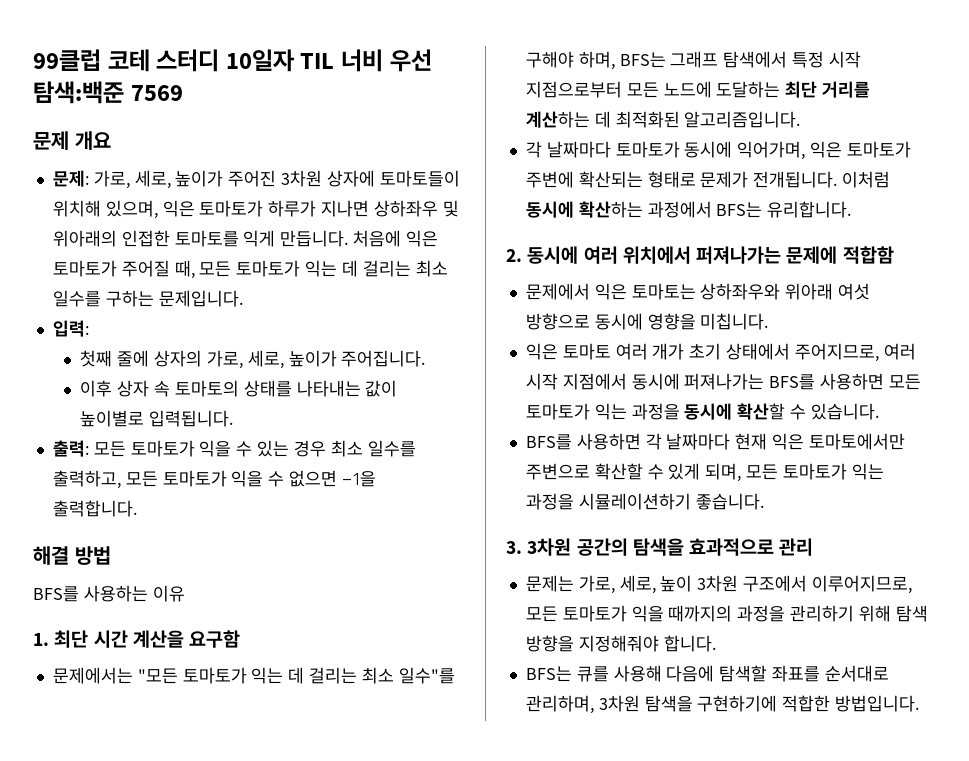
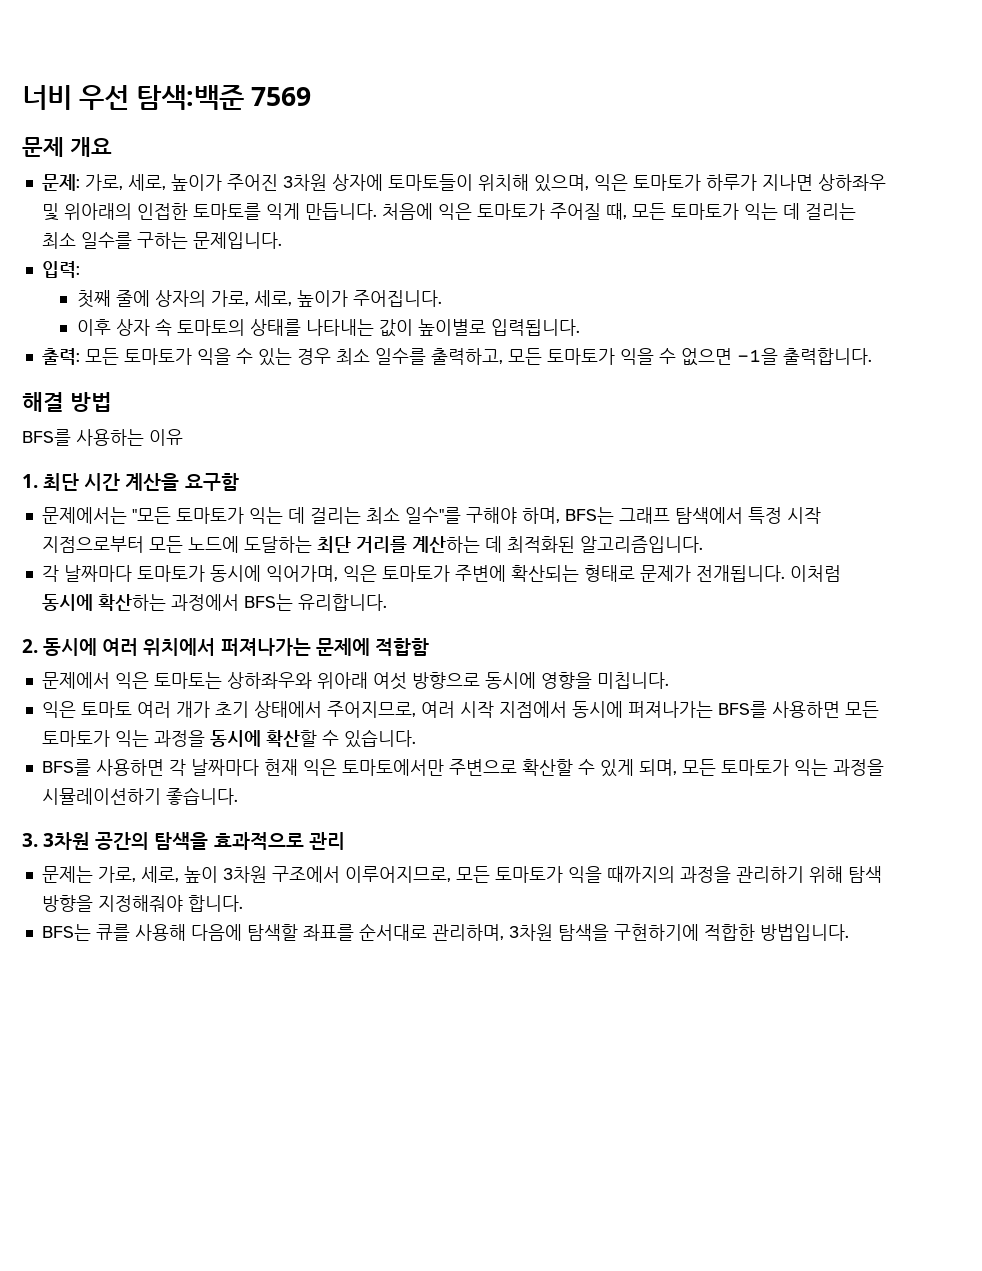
- 99클럽 코테 스터디 10일자 TIL 너비 우선 탐색:백준 7569
+ 너비 우선 탐색:백준 7569

